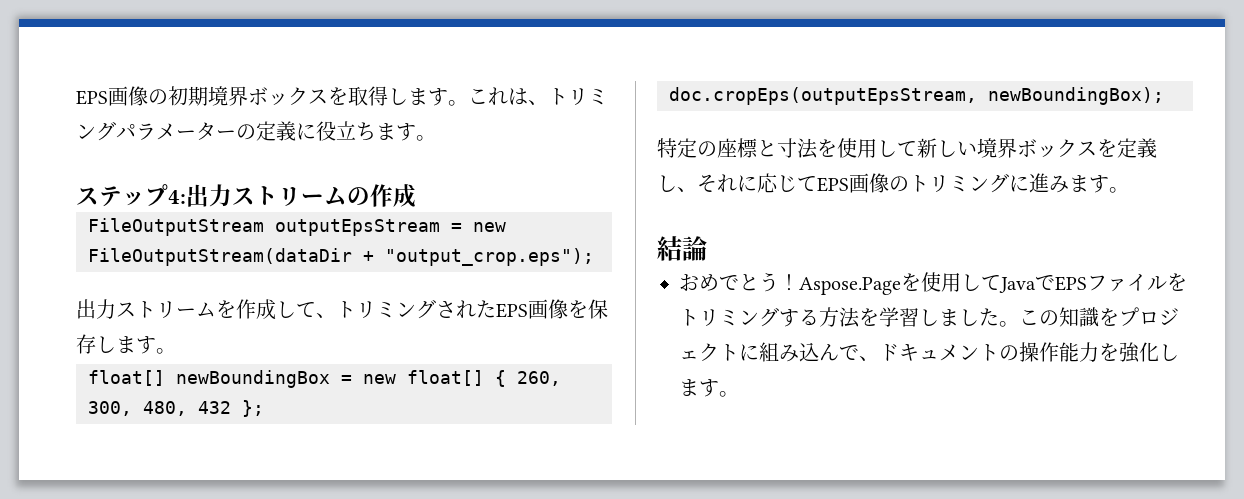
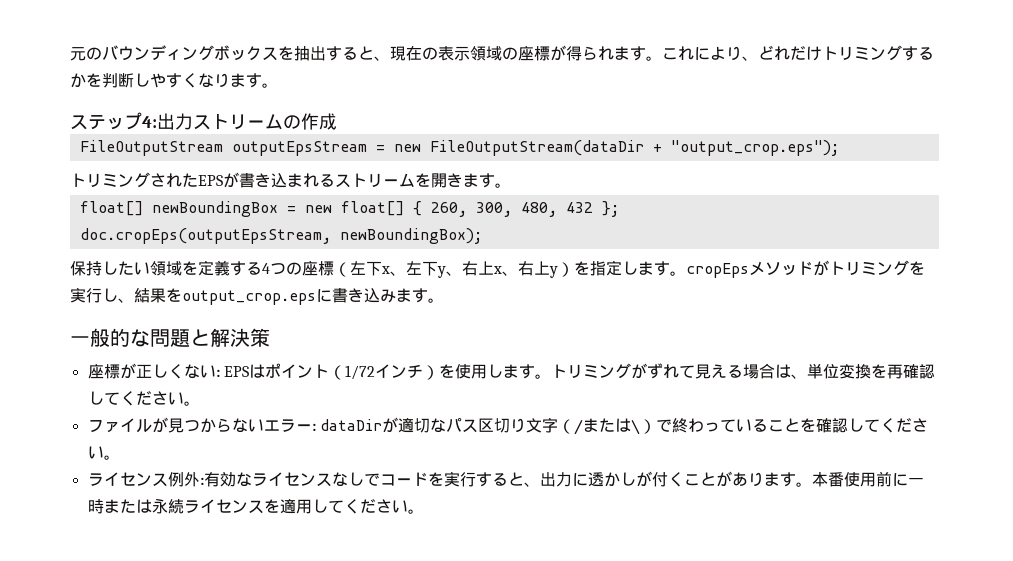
- EPS画像の初期境界ボックスを取得します。これは、トリミングパラメーターの定義に役立ちます。
+ 元のバウンディングボックスを抽出すると、現在の表示領域の座標が得られます。これにより、どれだけトリミングするかを判断しやすくなります。
- 出力ストリームを作成して、トリミングされたEPS画像を保存します。
+ トリミングされたEPSが書き込まれるストリームを開きます。
- 特定の座標と寸法を使用して新しい境界ボックスを定義し、それに応じてEPS画像のトリミングに進みます。
- 結論
- おめでとう！Aspose.Pageを使用してJavaでEPSファイルをトリミングする方法を学習しました。この知識をプロジェクトに組み込んで、ドキュメントの操作能力を強化します。
+ 保持したい領域を定義する4つの座標（左下x、左下y、右上x、右上y）を指定します。cropEpsメソッドがトリミングを実行し、結果をoutput_crop.epsに書き込みます。
+ 一般的な問題と解決策
+ 座標が正しくない: EPSはポイント（1/72インチ）を使用します。トリミングがずれて見える場合は、単位変換を再確認してください。
+ ファイルが見つからないエラー: dataDirが適切なパス区切り文字（/または\）で終わっていることを確認してください。
+ ライセンス例外:有効なライセンスなしでコードを実行すると、出力に透かしが付くことがあります。本番使用前に一時または永続ライセンスを適用してください。

